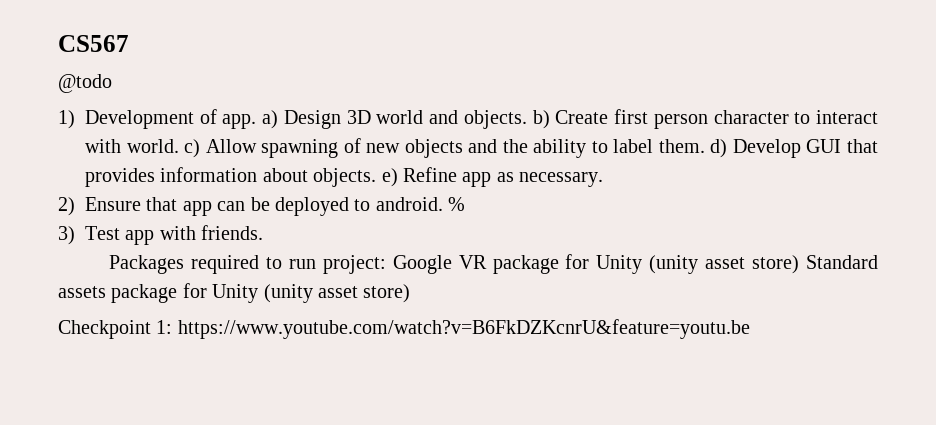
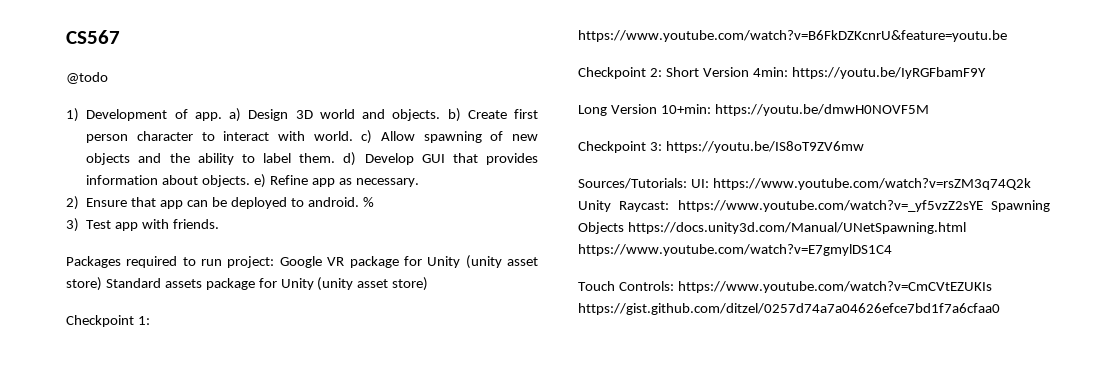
+ Checkpoint 2: Short Version 4min: https://youtu.be/IyRGFbamF9Y
+ Long Version 10+min: https://youtu.be/dmwH0NOVF5M
+ Checkpoint 3: https://youtu.be/IS8oT9ZV6mw
+ Sources/Tutorials: UI: https://www.youtube.com/watch?v=rsZM3q74Q2k Unity Raycast: https://www.youtube.com/watch?v=_yf5vzZ2sYE Spawning Objects https://docs.unity3d.com/Manual/UNetSpawning.html https://www.youtube.com/watch?v=E7gmylDS1C4
+ Touch Controls: https://www.youtube.com/watch?v=CmCVtEZUKIs https://gist.github.com/ditzel/0257d74a7a04626efce7bd1f7a6cfaa0

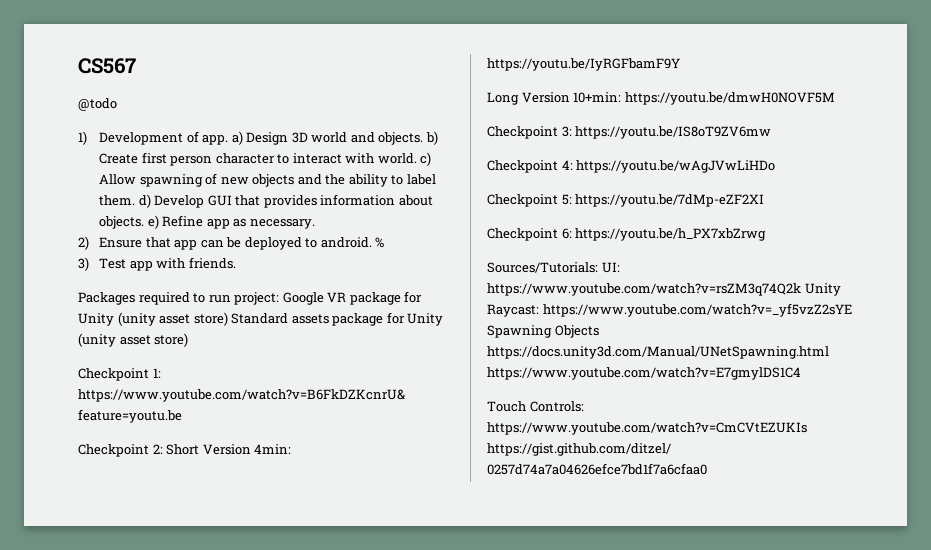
+ Checkpoint 4: https://youtu.be/wAgJVwLiHDo
+ Checkpoint 5: https://youtu.be/7dMp-eZF2XI
+ Checkpoint 6: https://youtu.be/h_PX7xbZrwg

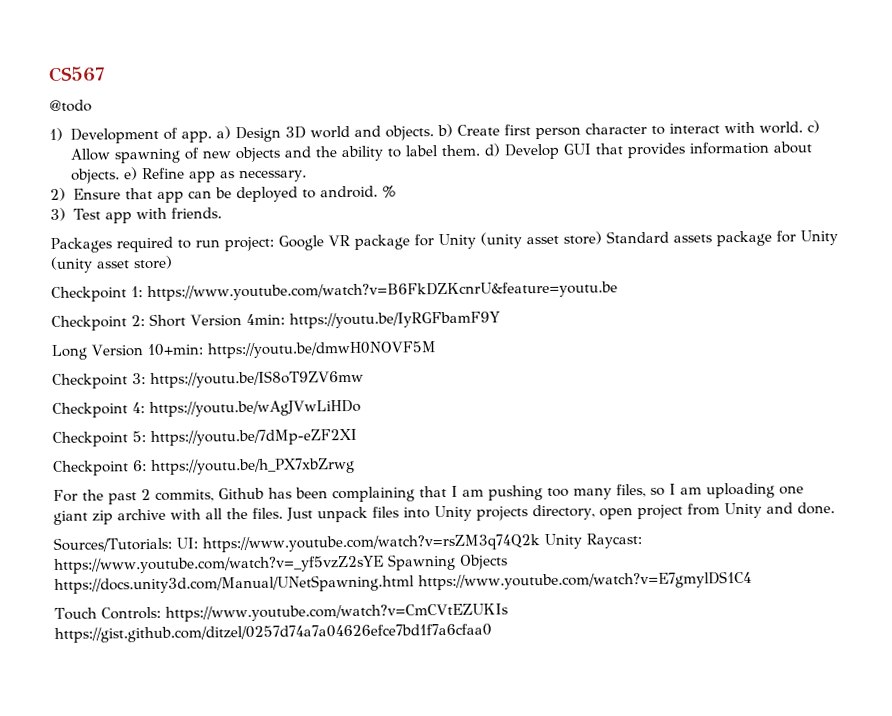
+ For the past 2 commits, Github has been complaining that I am pushing too many files, so I am uploading one giant zip archive with all the files. Just unpack files into Unity projects directory, open project from Unity and done.

